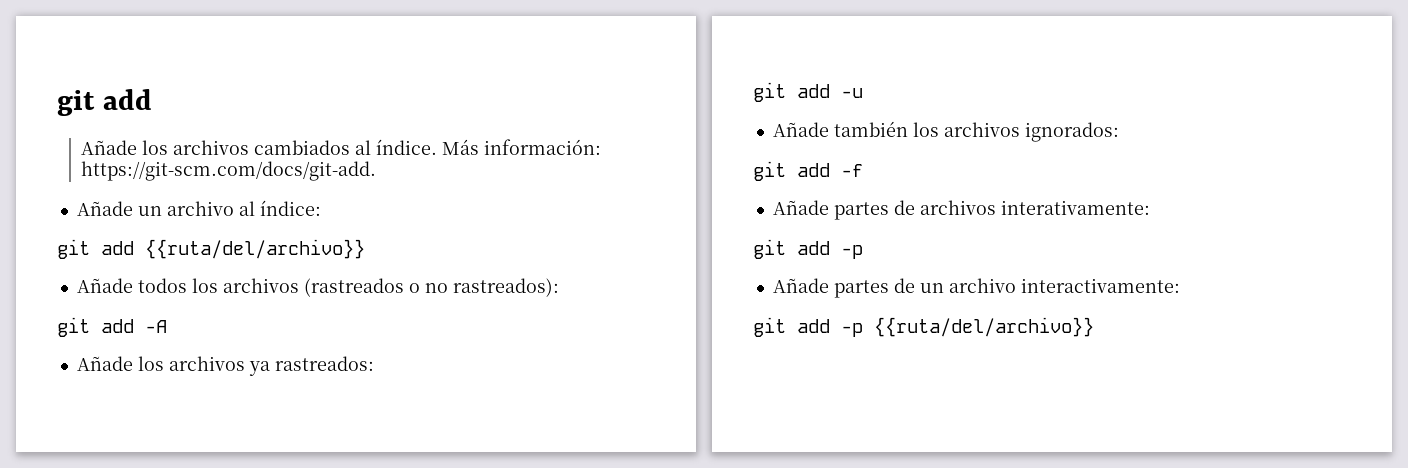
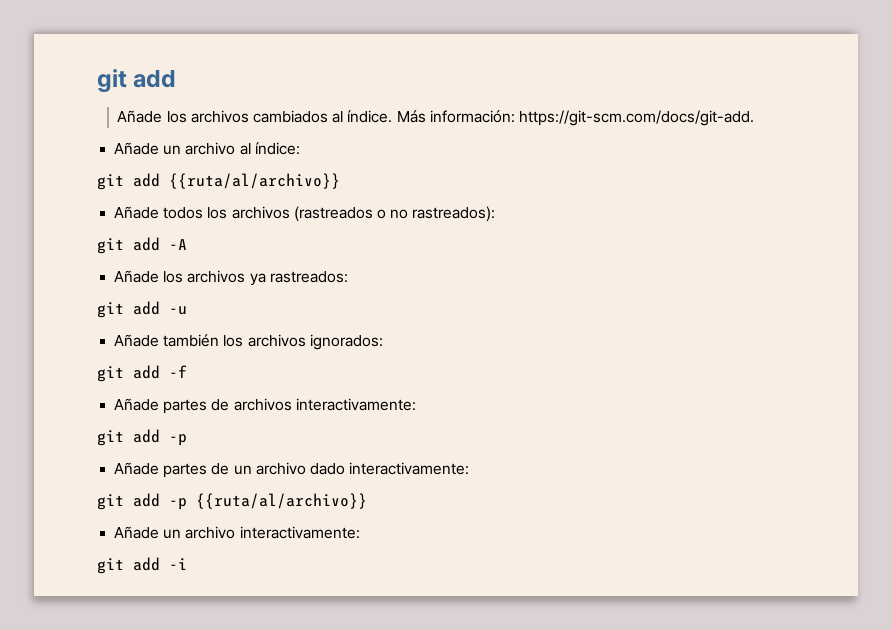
- git add {{ruta/del/archivo}}
+ git add {{ruta/al/archivo}}
- Añade partes de archivos interativamente:
+ Añade partes de archivos interactivamente:
- Añade partes de un archivo interactivamente:
- git add -p {{ruta/del/archivo}}
+ Añade partes de un archivo dado interactivamente:
+ git add -p {{ruta/al/archivo}}
+ Añade un archivo interactivamente:
+ git add -i

